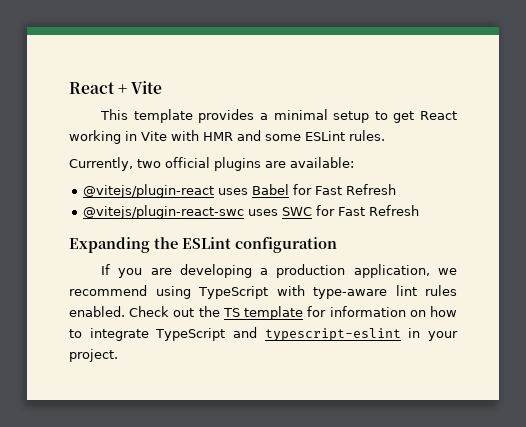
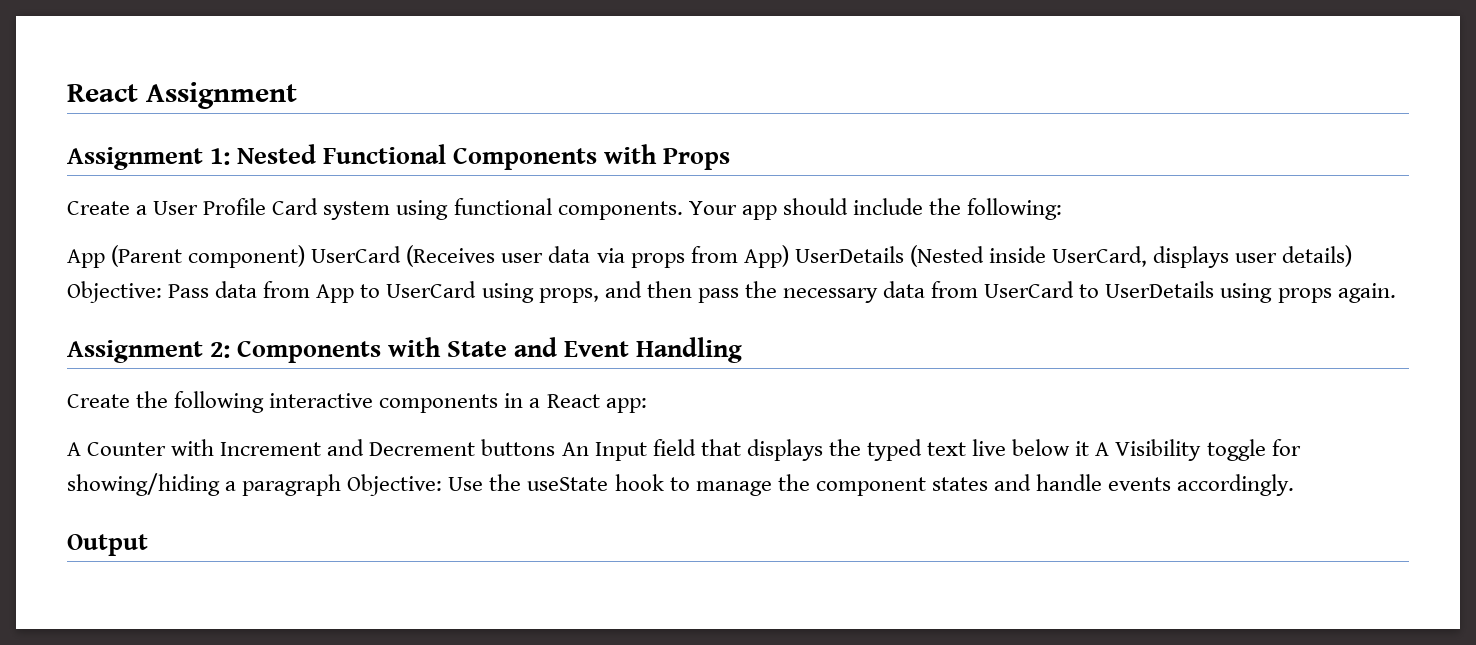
- React + Vite
- This template provides a minimal setup to get React working in Vite with HMR and some ESLint rules.
- Currently, two official plugins are available:
- @vitejs/plugin-react uses Babel for Fast Refresh
- @vitejs/plugin-react-swc uses SWC for Fast Refresh
- Expanding the ESLint configuration
- If you are developing a production application, we recommend using TypeScript with type-aware lint rules enabled. Check out the TS template for information on how to integrate TypeScript and typescript-eslint in your project.
+ React Assignment
+ Assignment 1: Nested Functional Components with Props
+ Create a User Profile Card system using functional components. Your app should include the following:
+ App (Parent component) UserCard (Receives user data via props from App) UserDetails (Nested inside UserCard, displays user details) Objective: Pass data from App to UserCard using props, and then pass the necessary data from UserCard to UserDetails using props again.
+ Assignment 2: Components with State and Event Handling
+ Create the following interactive components in a React app:
+ A Counter with Increment and Decrement buttons An Input field that displays the typed text live below it A Visibility toggle for showing/hiding a paragraph Objective: Use the useState hook to manage the component states and handle events accordingly.
+ Output

